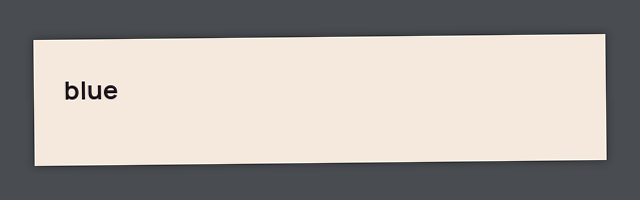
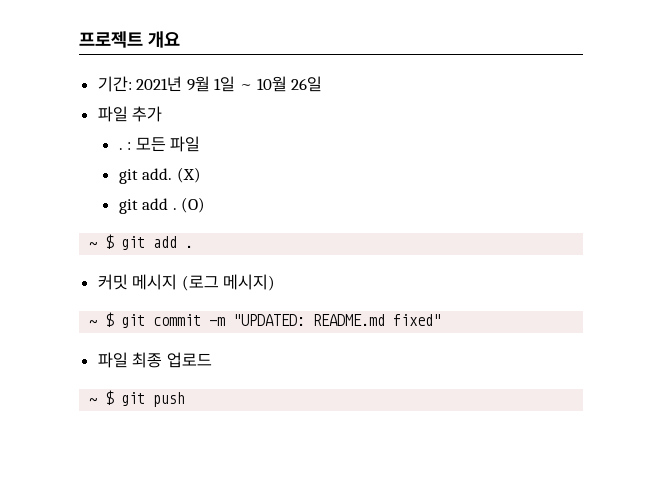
- blue
+ 프로젝트 개요
+ 기간: 2021년 9월 1일 ~ 10월 26일
+ 파일 추가
+ . : 모든 파일
+ git add. (X)
+ git add . (O)
+ ~ $ git add .
+ 커밋 메시지 (로그 메시지)
+ ~ $ git commit -m "UPDATED: README.md fixed"
+ 파일 최종 업로드
+ ~ $ git push

